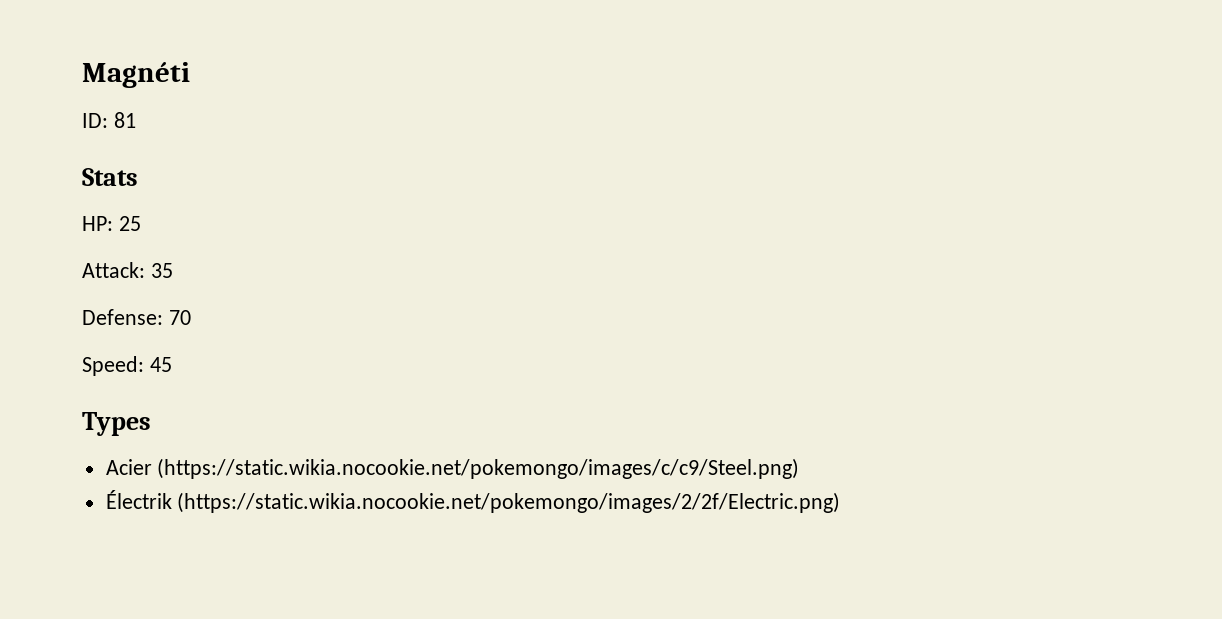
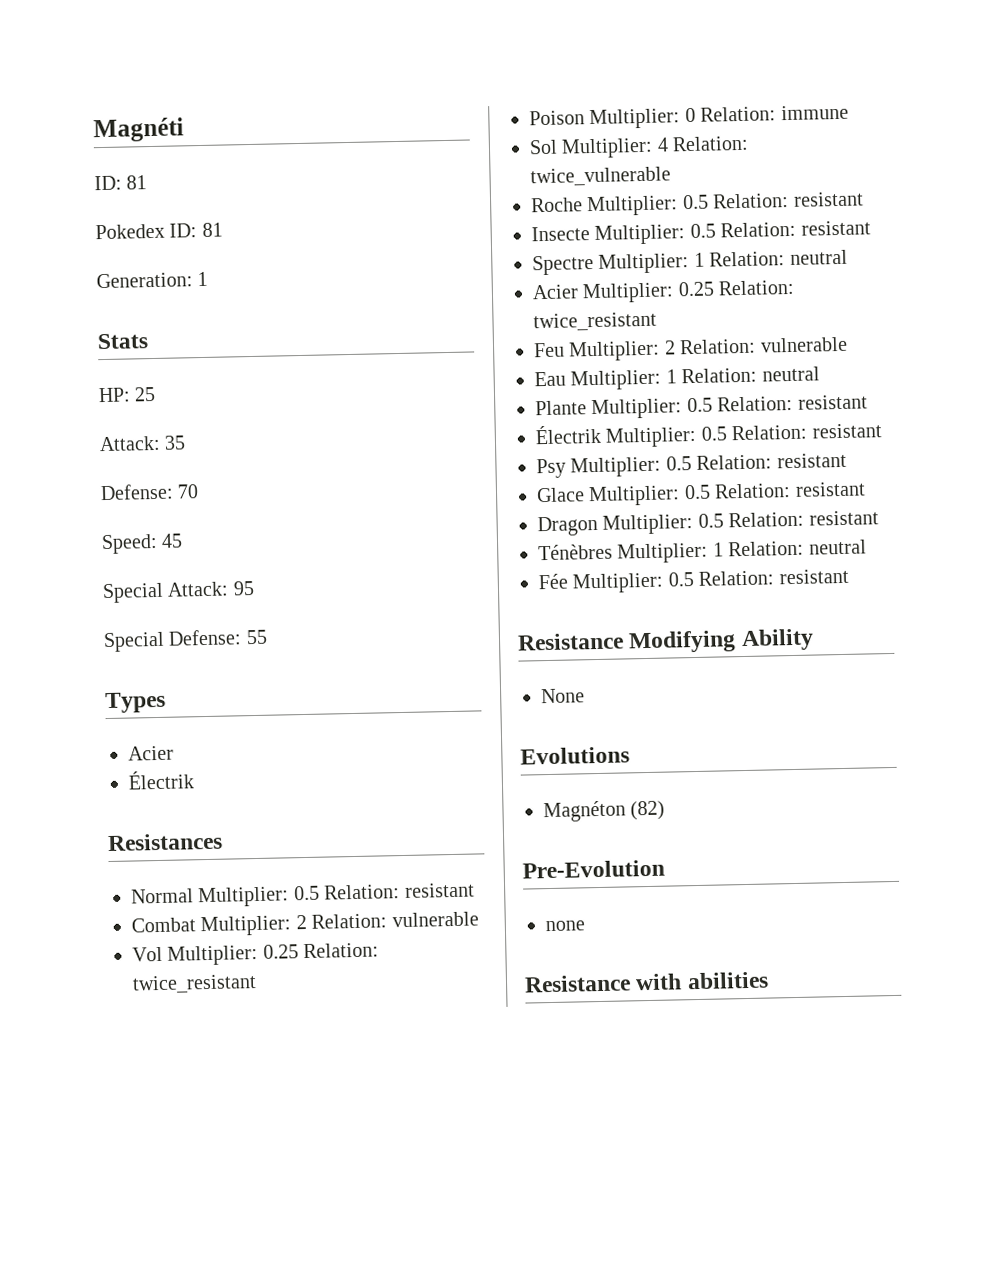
+ Pokedex ID: 81
+ Generation: 1
+ Special Attack: 95
+ Special Defense: 55
  Types
- Acier (https://static.wikia.nocookie.net/pokemongo/images/c/c9/Steel.png)
- Électrik (https://static.wikia.nocookie.net/pokemongo/images/2/2f/Electric.png)
+ Acier
+ Électrik
+ Resistances
+ Normal Multiplier: 0.5 Relation: resistant
+ Combat Multiplier: 2 Relation: vulnerable
+ Vol Multiplier: 0.25 Relation: twice_resistant
+ Poison Multiplier: 0 Relation: immune
+ Sol Multiplier: 4 Relation: twice_vulnerable
+ Roche Multiplier: 0.5 Relation: resistant
+ Insecte Multiplier: 0.5 Relation: resistant
+ Spectre Multiplier: 1 Relation: neutral
+ Acier Multiplier: 0.25 Relation: twice_resistant
+ Feu Multiplier: 2 Relation: vulnerable
+ Eau Multiplier: 1 Relation: neutral
+ Plante Multiplier: 0.5 Relation: resistant
+ Électrik Multiplier: 0.5 Relation: resistant
+ Psy Multiplier: 0.5 Relation: resistant
+ Glace Multiplier: 0.5 Relation: resistant
+ Dragon Multiplier: 0.5 Relation: resistant
+ Ténèbres Multiplier: 1 Relation: neutral
+ Fée Multiplier: 0.5 Relation: resistant
+ Resistance Modifying Ability
+ None
+ Evolutions
+ Magnéton (82)
+ Pre-Evolution
+ none
+ Resistance with abilities

